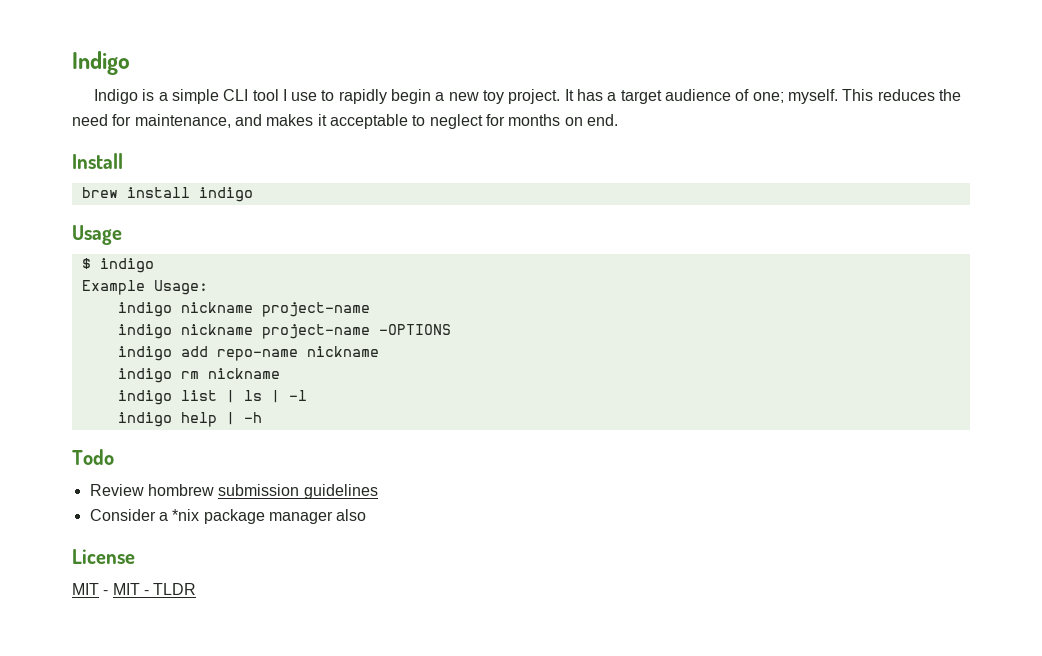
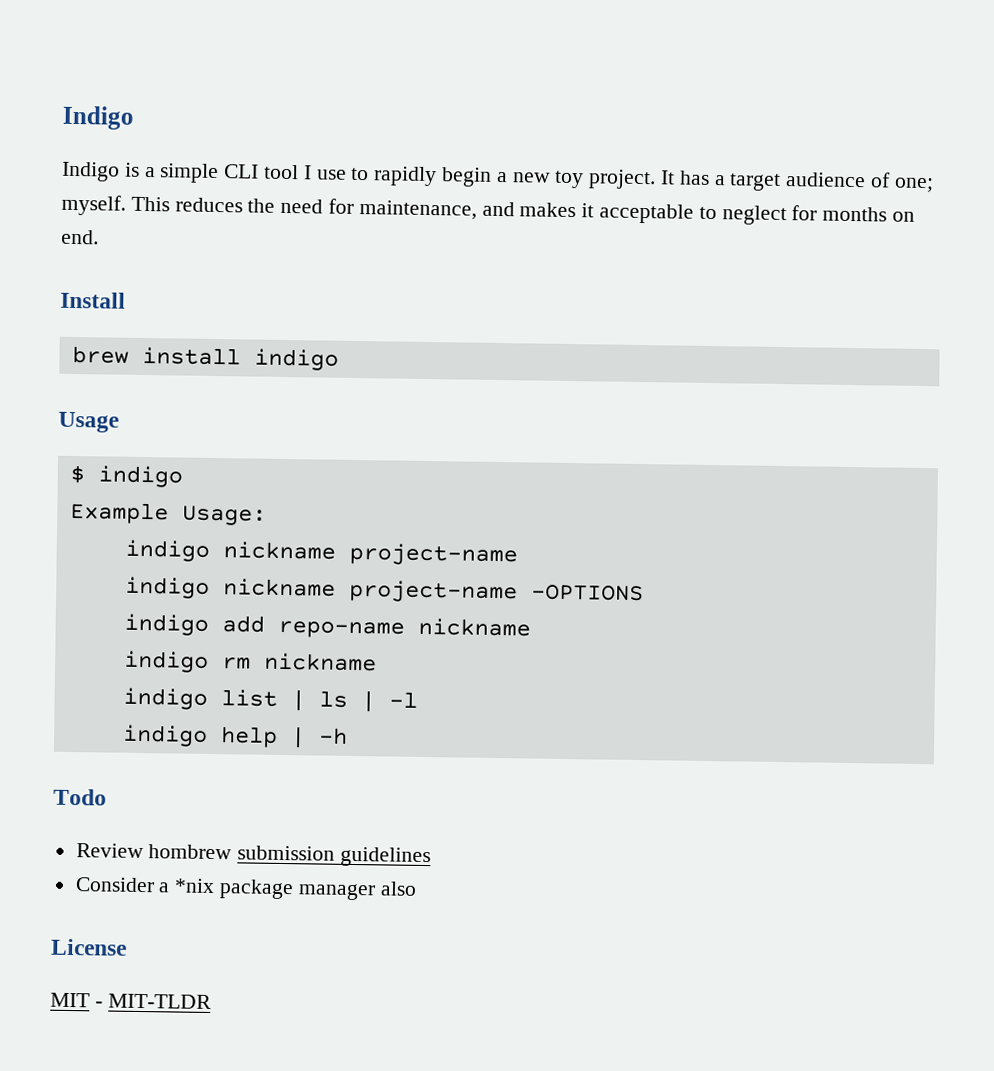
- MIT - MIT - TLDR
+ MIT - MIT-TLDR

